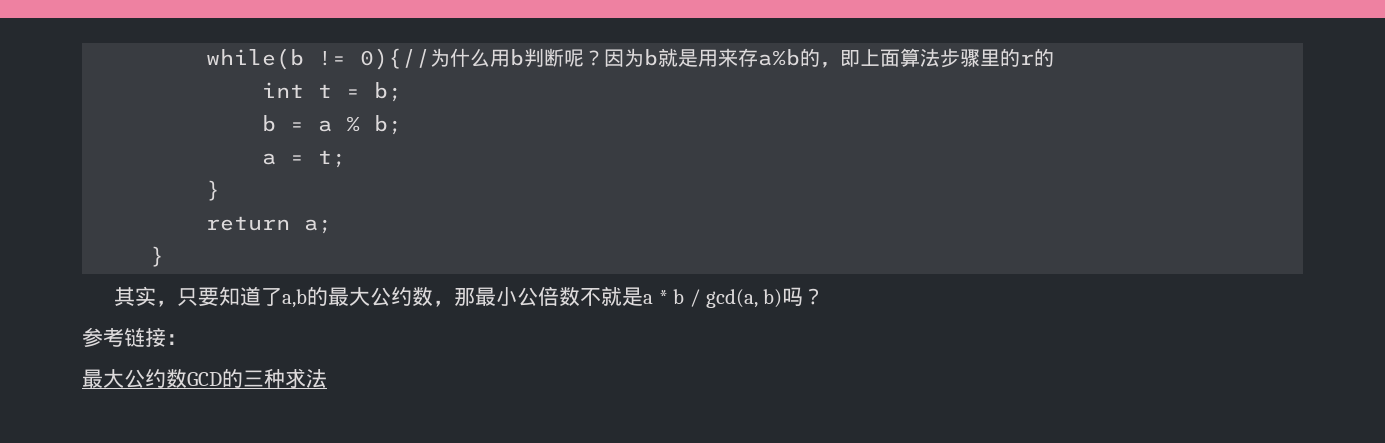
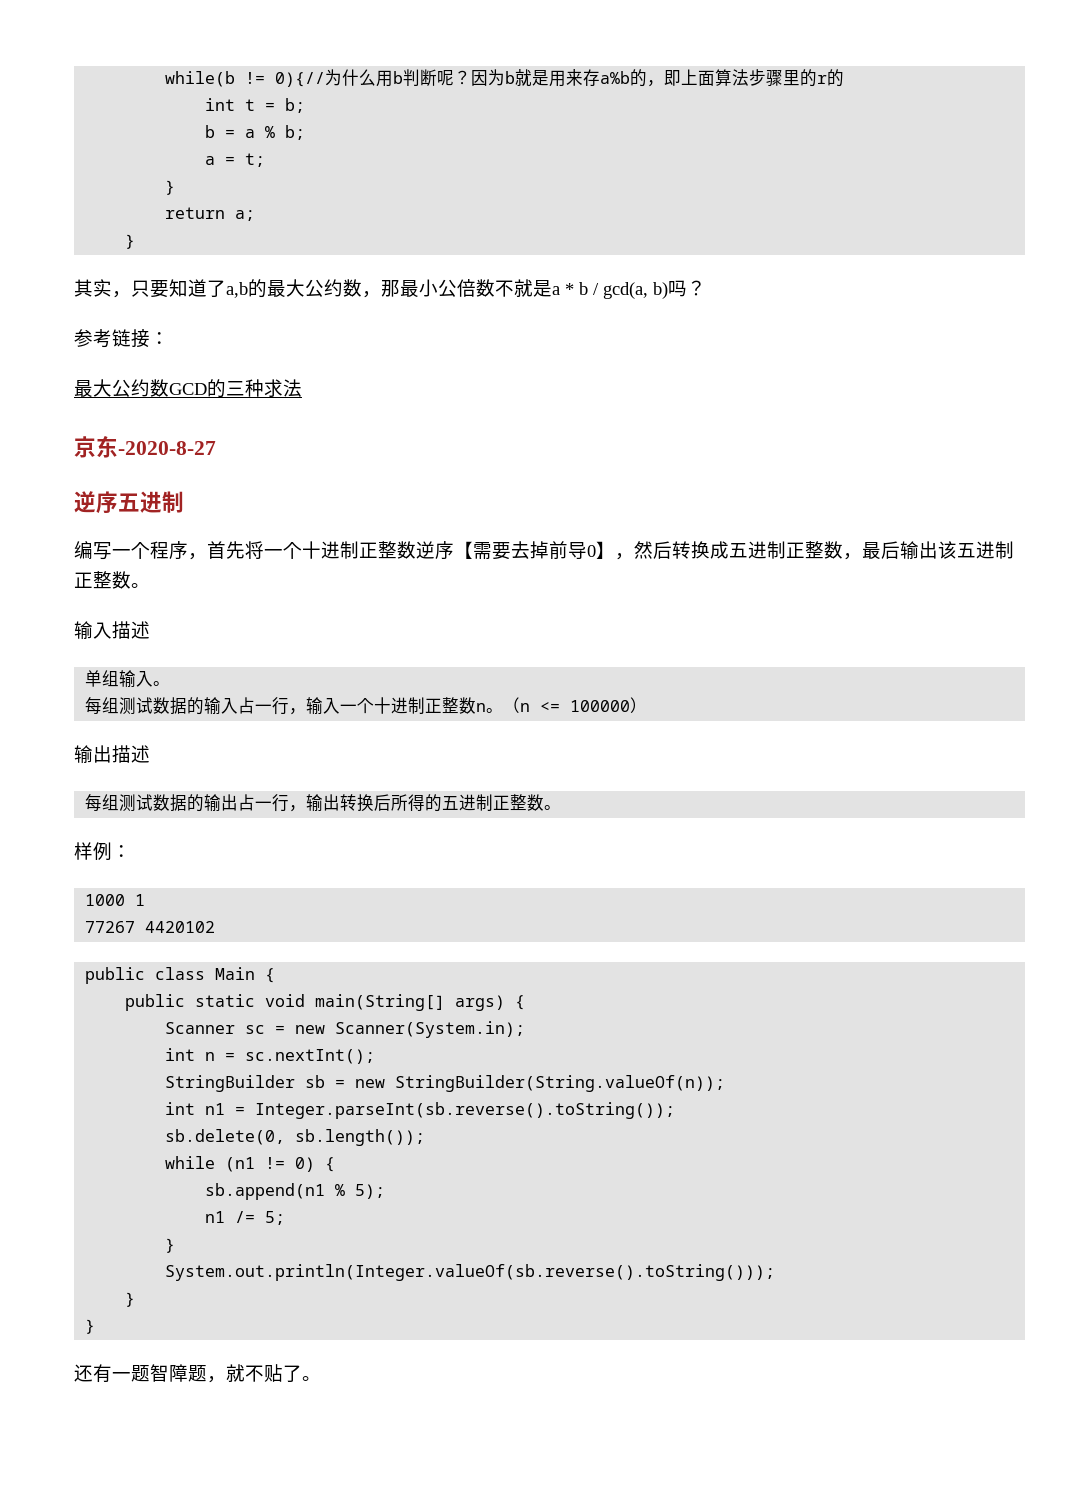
+ 京东-2020-8-27
+ 逆序五进制
+ 编写一个程序，首先将一个十进制正整数逆序【需要去掉前导0】，然后转换成五进制正整数，最后输出该五进制正整数。
+ 输入描述
+ 单组输入。
+ 每组测试数据的输入占一行，输入一个十进制正整数n。（n <= 100000）
+ 输出描述
+ 每组测试数据的输出占一行，输出转换后所得的五进制正整数。
+ 样例：
+ 1000 1
+ 77267 4420102
+ public class Main {
+ public static void main(String[] args) {
+ Scanner sc = new Scanner(System.in);
+ int n = sc.nextInt();
+ StringBuilder sb = new StringBuilder(String.valueOf(n));
+ int n1 = Integer.parseInt(sb.reverse().toString());
+ sb.delete(0, sb.length());
+ while (n1 != 0) {
+ sb.append(n1 % 5);
+ n1 /= 5;
+ }
+ System.out.println(Integer.valueOf(sb.reverse().toString()));
+ }
+ }
+ 还有一题智障题，就不贴了。

